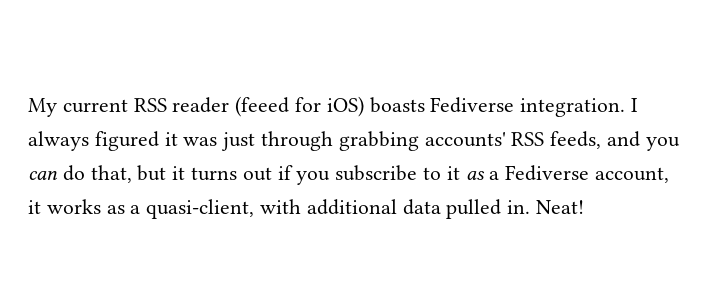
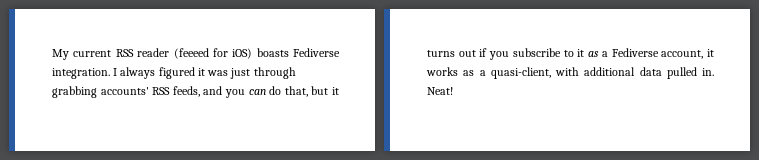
- My current RSS reader (feeed for iOS) boasts Fediverse integration.
+ My current RSS reader (feeeed for iOS) boasts Fediverse integration.

